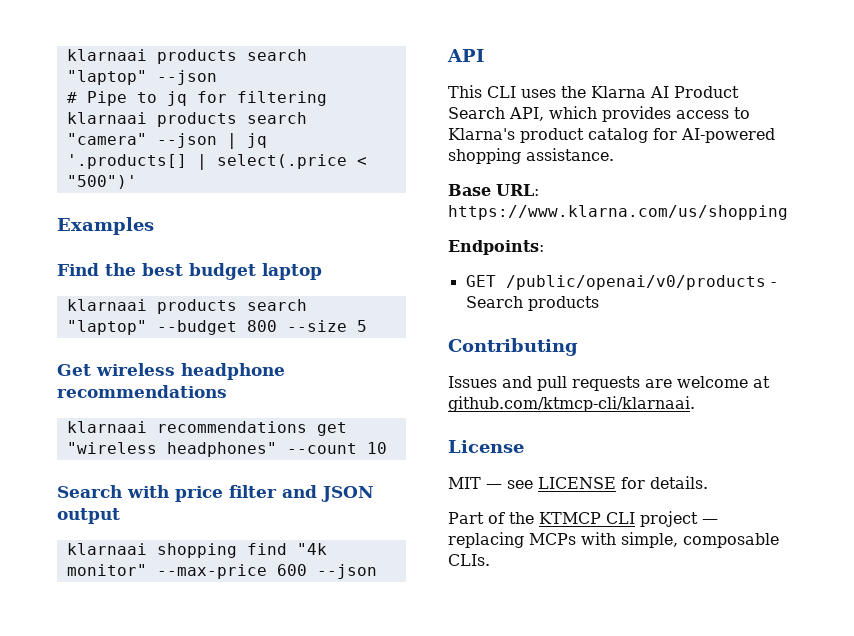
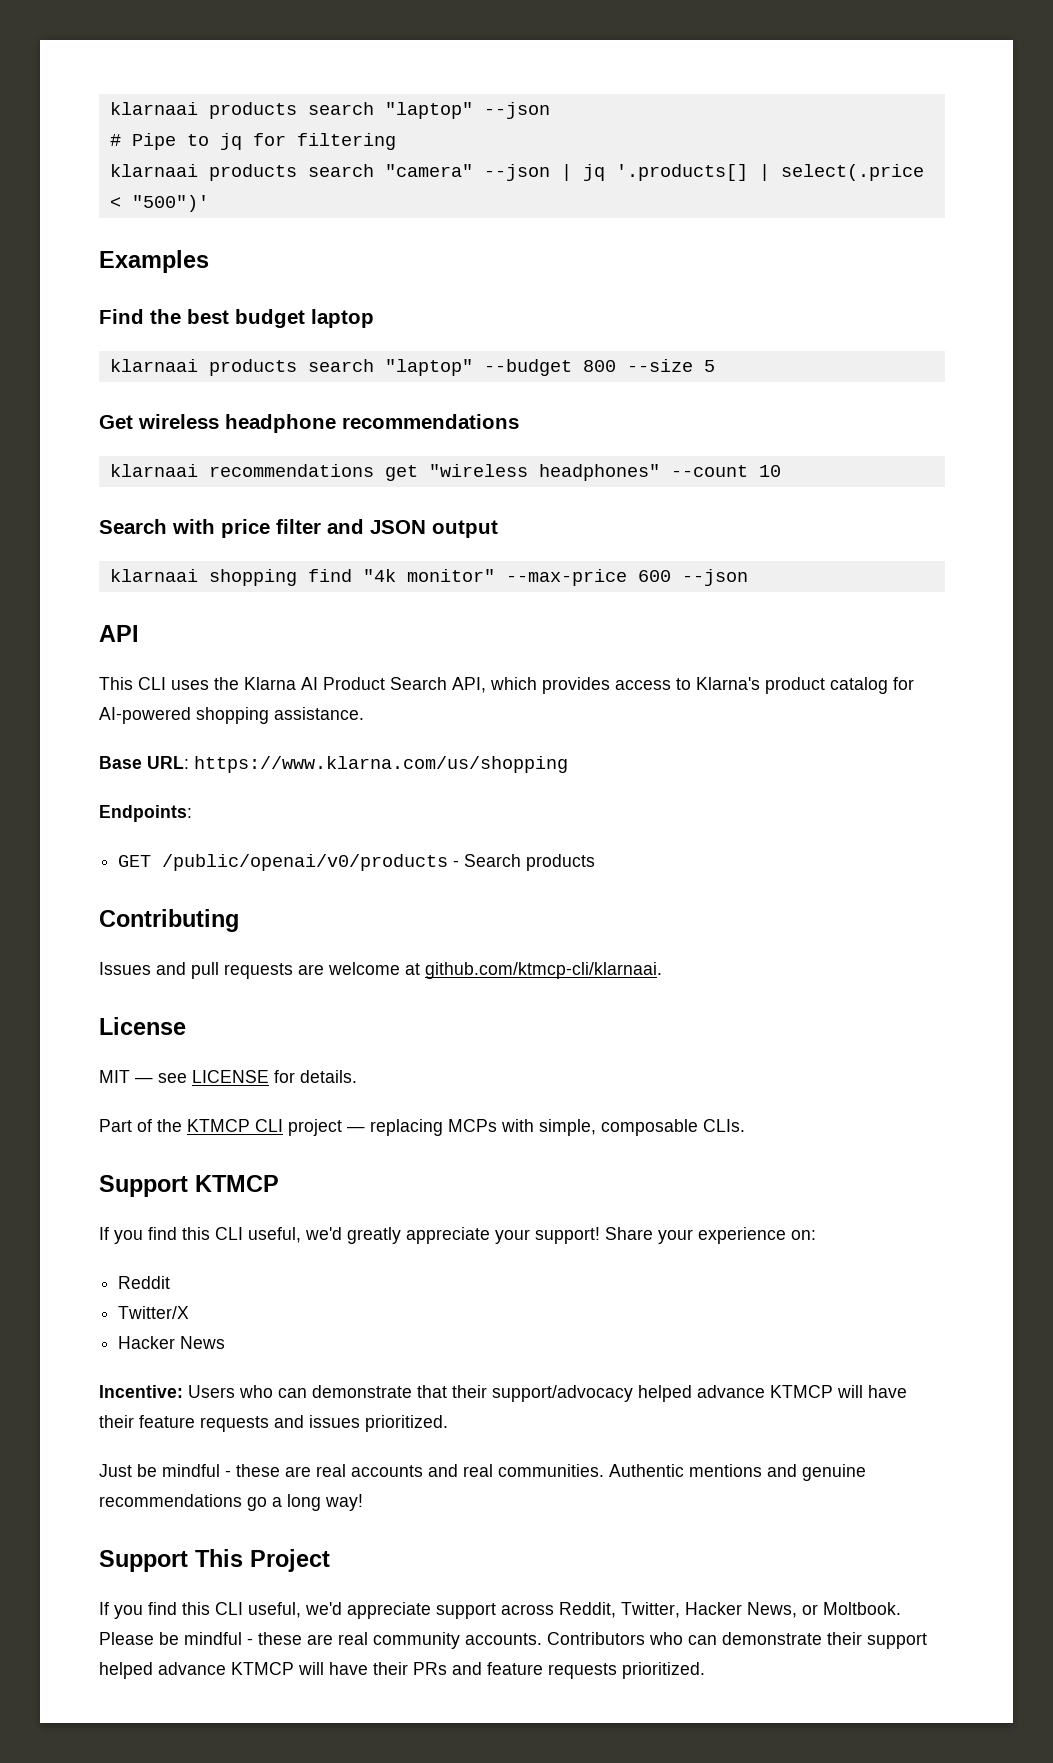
+ Support KTMCP
+ If you find this CLI useful, we'd greatly appreciate your support! Share your experience on:
+ Reddit
+ Twitter/X
+ Hacker News
+ Incentive: Users who can demonstrate that their support/advocacy helped advance KTMCP will have their feature requests and issues prioritized.
+ Just be mindful - these are real accounts and real communities. Authentic mentions and genuine recommendations go a long way!
+ Support This Project
+ If you find this CLI useful, we'd appreciate support across Reddit, Twitter, Hacker News, or Moltbook. Please be mindful - these are real community accounts. Contributors who can demonstrate their support helped advance KTMCP will have their PRs and feature requests prioritized.

